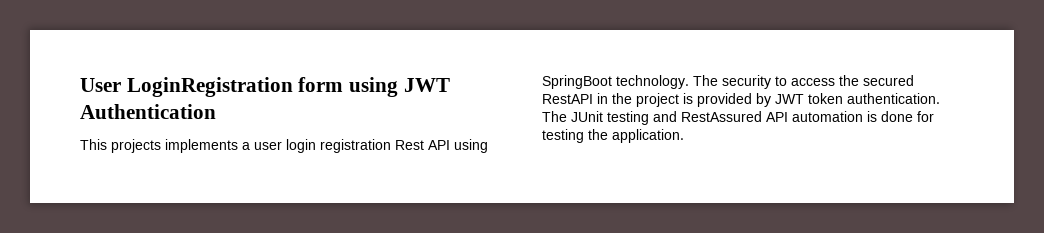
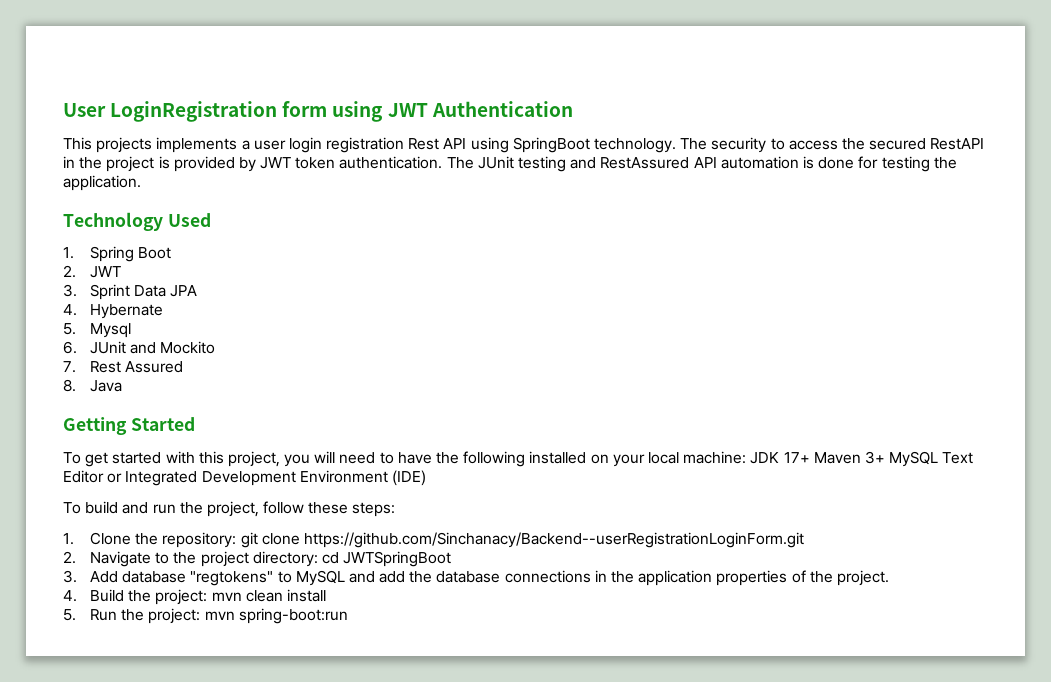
+ Technology Used
+ 1. Spring Boot
+ 2. JWT
+ 3. Sprint Data JPA
+ 4. Hybernate
+ 5. Mysql
+ 6. JUnit and Mockito
+ 7. Rest Assured
+ 8. Java
+ Getting Started
+ To get started with this project, you will need to have the following installed on your local machine: JDK 17+ Maven 3+ MySQL Text Editor or Integrated Development Environment (IDE)
+ To build and run the project, follow these steps:
+ 1. Clone the repository: git clone https://github.com/Sinchanacy/Backend--userRegistrationLoginForm.git
+ 2. Navigate to the project directory: cd JWTSpringBoot
+ 3. Add database "regtokens" to MySQL and add the database connections in the application properties of the project.
+ 4. Build the project: mvn clean install
+ 5. Run the project: mvn spring-boot:run

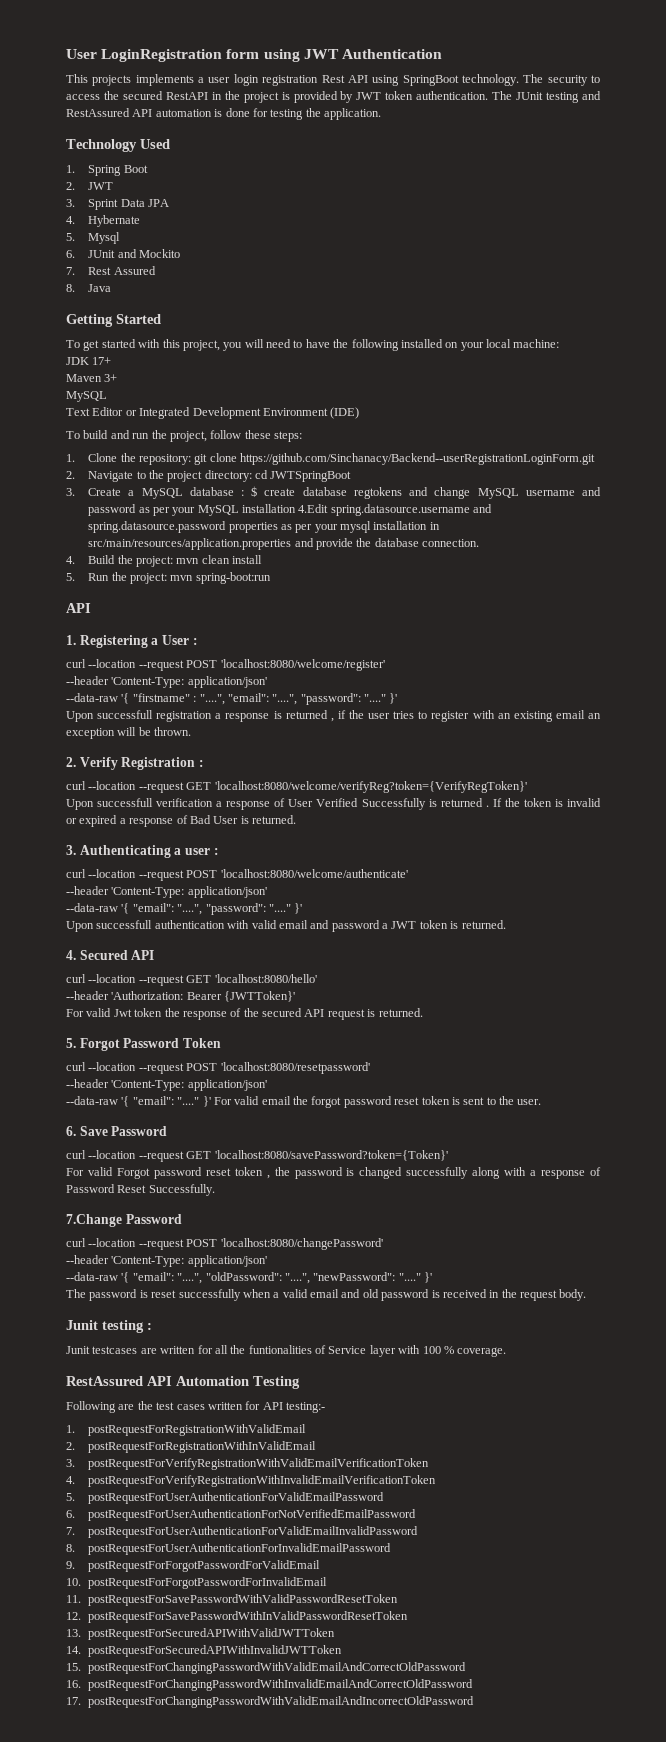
- To get started with this project, you will need to have the following installed on your local machine: JDK 17+ Maven 3+ MySQL Text Editor or Integrated Development Environment (IDE)
+ To get started with this project, you will need to have the following installed on your local machine:
+ JDK 17+
+ Maven 3+
+ MySQL
+ Text Editor or Integrated Development Environment (IDE)
- 3. Add database "regtokens" to MySQL and add the database connections in the application properties of the project.
+ 3. Create a MySQL database : $ create database regtokens and change MySQL username and password as per your MySQL installation 4.Edit spring.datasource.username and spring.datasource.password properties as per your mysql installation in src/main/resources/application.properties and provide the database connection.
  5. Run the project: mvn spring-boot:run
+ API
+ 1. Registering a User :
+ curl --location --request POST 'localhost:8080/welcome/register'
+ --header 'Content-Type: application/json'
+ --data-raw '{ "firstname" : "....", "email": "....", "password": "...." }'
+ Upon successfull registration a response is returned , if the user tries to register with an existing email an exception will be thrown.
+ 2. Verify Registration :
+ curl --location --request GET 'localhost:8080/welcome/verifyReg?token={VerifyRegToken}'
+ Upon successfull verification a response of User Verified Successfully is returned . If the token is invalid or expired a response of Bad User is returned.
+ 3. Authenticating a user :
+ curl --location --request POST 'localhost:8080/welcome/authenticate'
+ --header 'Content-Type: application/json'
+ --data-raw '{ "email": "....", "password": "...." }'
+ Upon successfull authentication with valid email and password a JWT token is returned.
+ 4. Secured API
+ curl --location --request GET 'localhost:8080/hello'
+ --header 'Authorization: Bearer {JWTToken}'
+ For valid Jwt token the response of the secured API request is returned.
+ 5. Forgot Password Token
+ curl --location --request POST 'localhost:8080/resetpassword'
+ --header 'Content-Type: application/json'
+ --data-raw '{ "email": "...." }' For valid email the forgot password reset token is sent to the user.
+ 6. Save Password
+ curl --location --request GET 'localhost:8080/savePassword?token={Token}'
+ For valid Forgot password reset token , the password is changed successfully along with a response of Password Reset Successfully.
+ 7.Change Password
+ curl --location --request POST 'localhost:8080/changePassword'
+ --header 'Content-Type: application/json'
+ --data-raw '{ "email": "....", "oldPassword": "....", "newPassword": "...." }'
+ The password is reset successfully when a valid email and old password is received in the request body.
+ Junit testing :
+ Junit testcases are written for all the funtionalities of Service layer with 100 % coverage.
+ RestAssured API Automation Testing
+ Following are the test cases written for API testing:-
+ 1. postRequestForRegistrationWithValidEmail
+ 2. postRequestForRegistrationWithInValidEmail
+ 3. postRequestForVerifyRegistrationWithValidEmailVerificationToken
+ 4. postRequestForVerifyRegistrationWithInvalidEmailVerificationToken
+ 5. postRequestForUserAuthenticationForValidEmailPassword
+ 6. postRequestForUserAuthenticationForNotVerifiedEmailPassword
+ 7. postRequestForUserAuthenticationForValidEmailInvalidPassword
+ 8. postRequestForUserAuthenticationForInvalidEmailPassword
+ 9. postRequestForForgotPasswordForValidEmail
+ 10. postRequestForForgotPasswordForInvalidEmail
+ 11. postRequestForSavePasswordWithValidPasswordResetToken
+ 12. postRequestForSavePasswordWithInValidPasswordResetToken
+ 13. postRequestForSecuredAPIWithValidJWTToken
+ 14. postRequestForSecuredAPIWithInvalidJWTToken
+ 15. postRequestForChangingPasswordWithValidEmailAndCorrectOldPassword
+ 16. postRequestForChangingPasswordWithInvalidEmailAndCorrectOldPassword
+ 17. postRequestForChangingPasswordWithValidEmailAndIncorrectOldPassword

